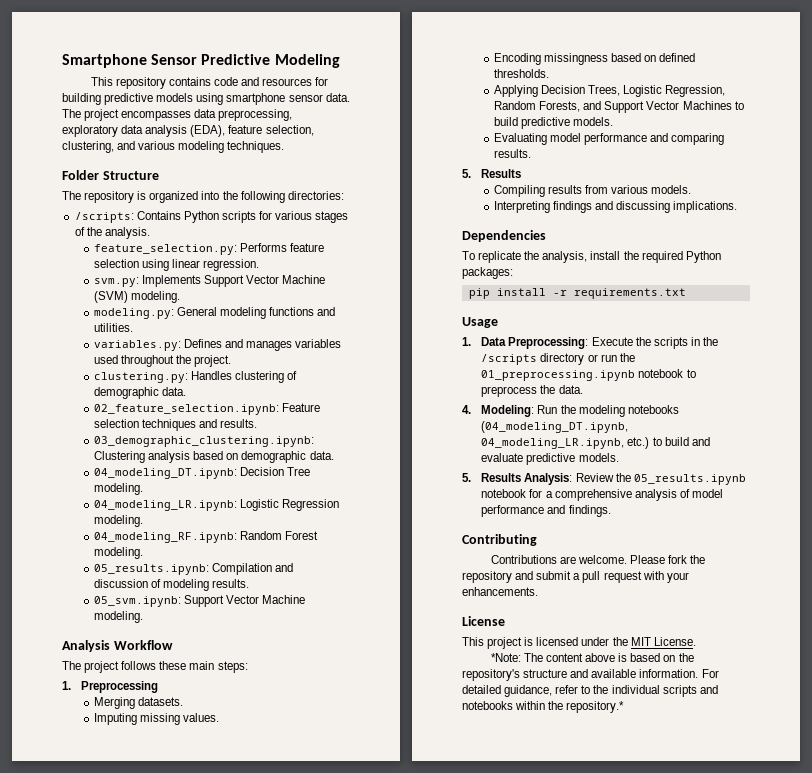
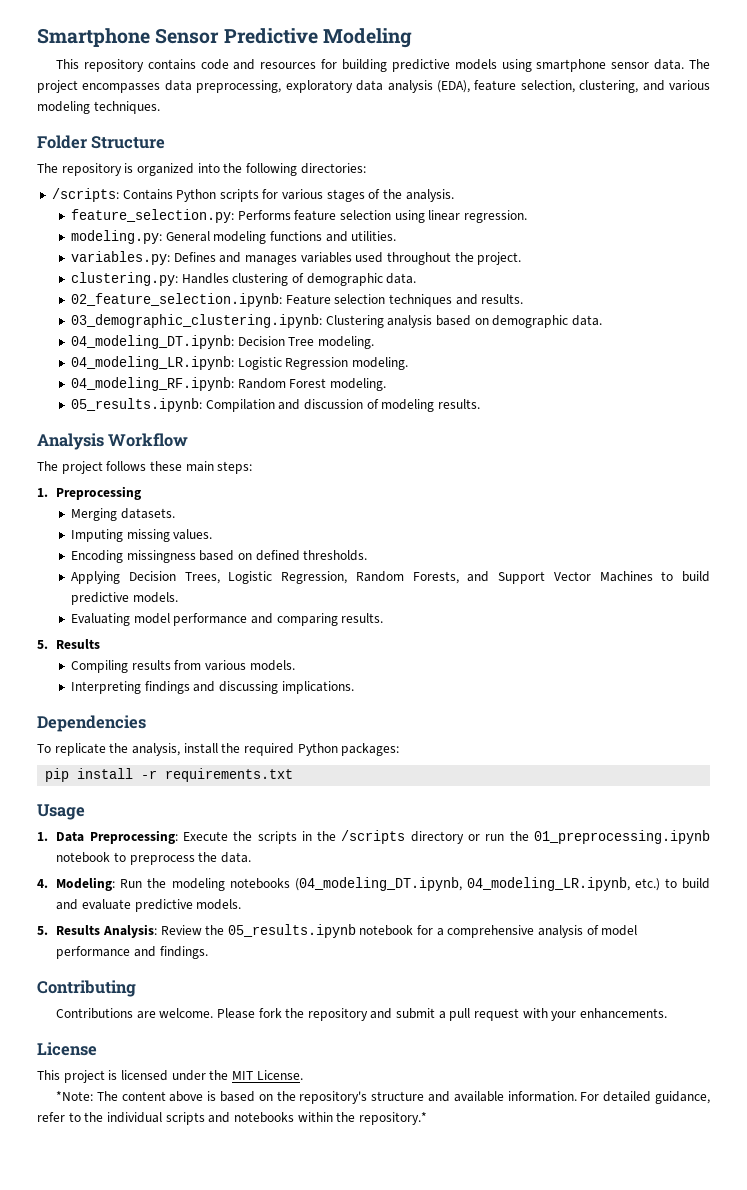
- svm.py: Implements Support Vector Machine (SVM) modeling.
- 05_svm.ipynb: Support Vector Machine modeling.

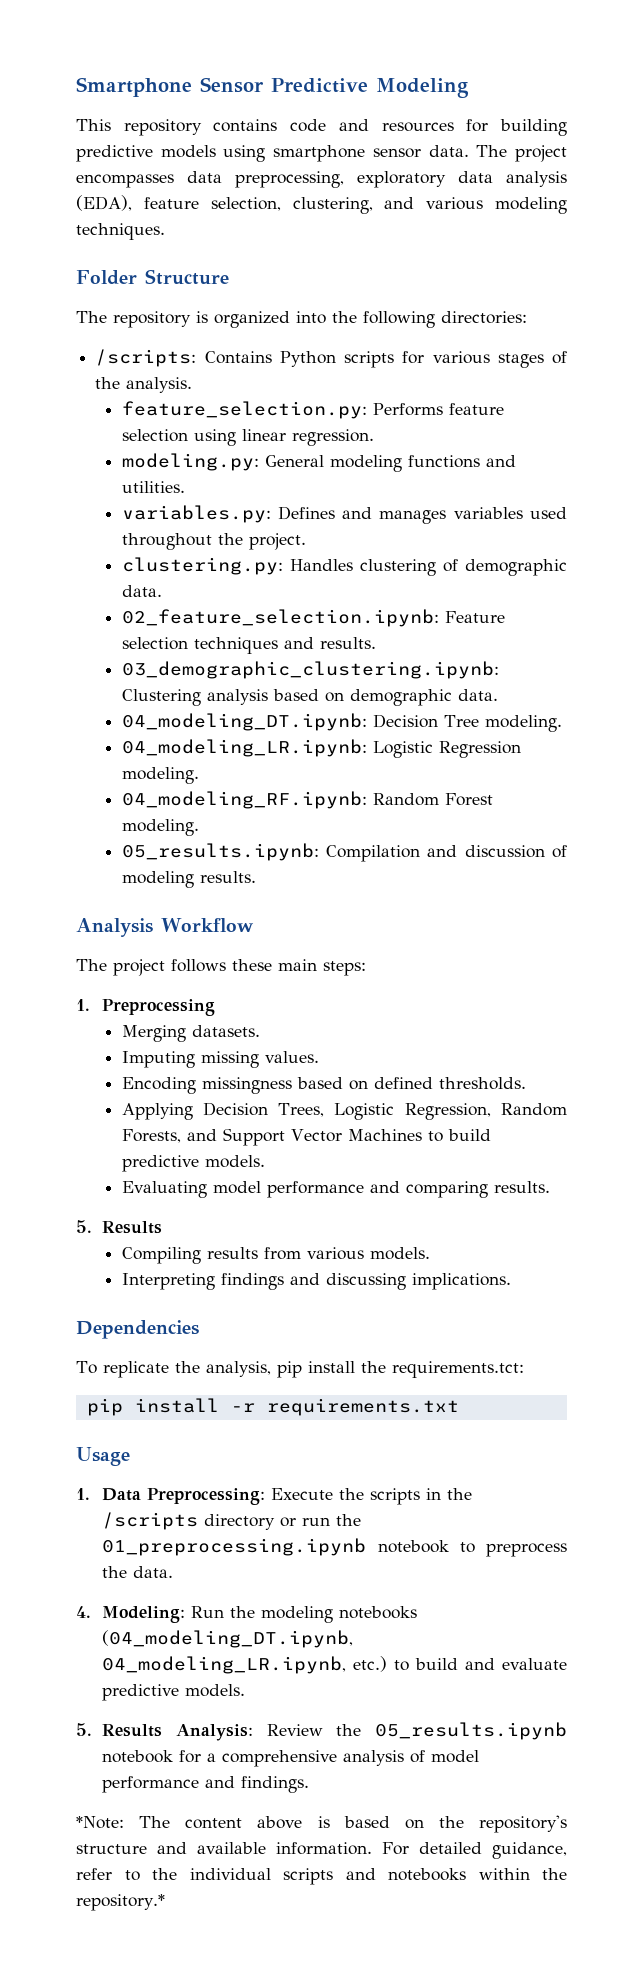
- To replicate the analysis, install the required Python packages:
+ To replicate the analysis, pip install the requirements.tct:
- Contributing
- Contributions are welcome. Please fork the repository and submit a pull request with your enhancements.
- License
- This project is licensed under the MIT License.

